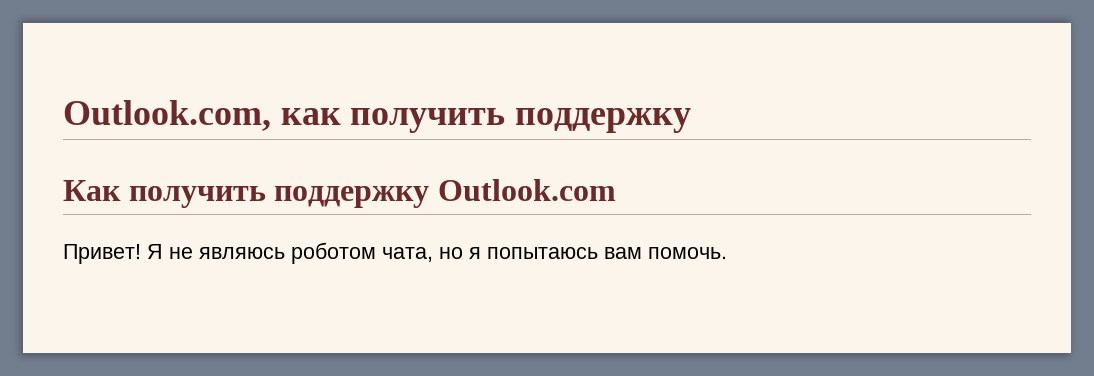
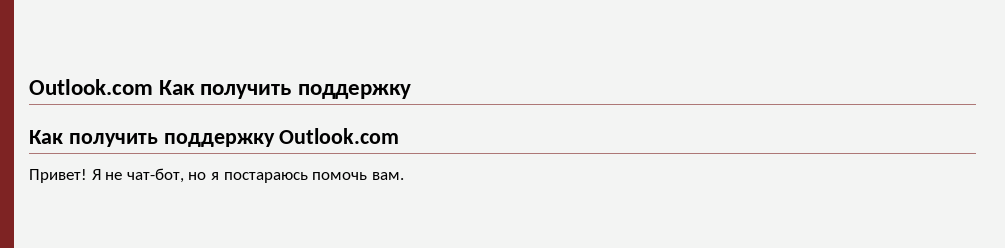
- Outlook.com, как получить поддержку
+ Outlook.com Как получить поддержку
- Я не являюсь роботом чата, но я попытаюсь вам помочь.
+ Я не чат-бот, но я постараюсь помочь вам.

